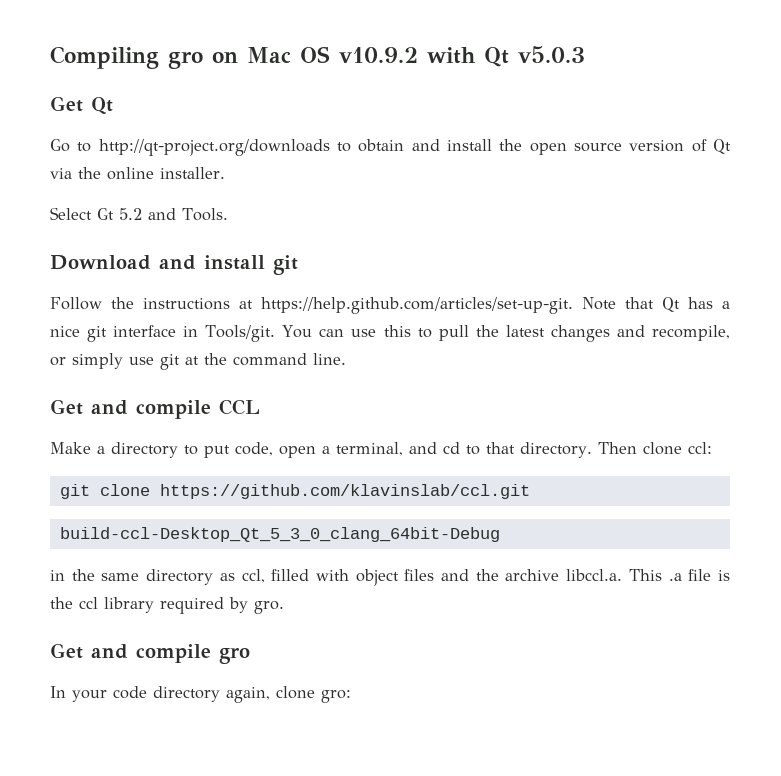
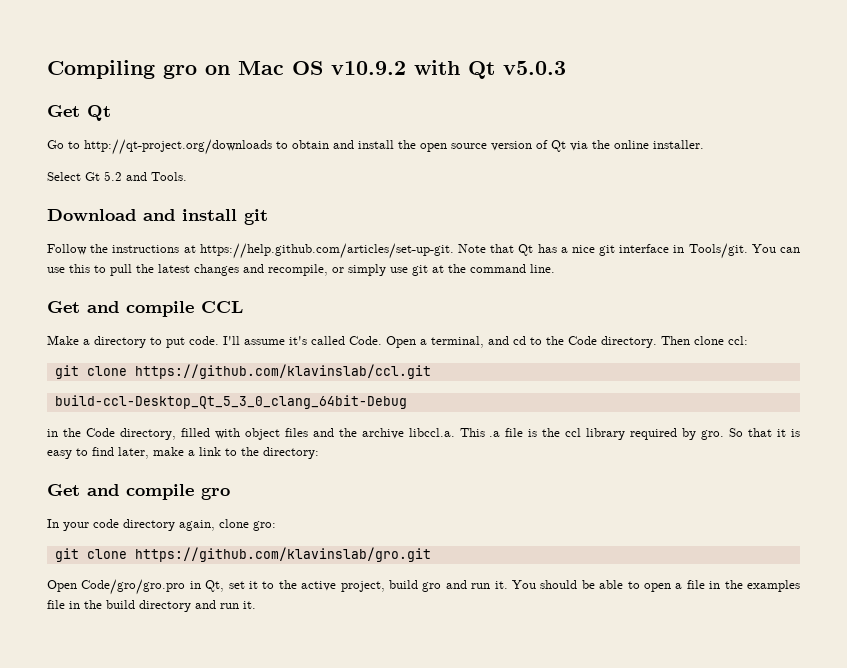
- Make a directory to put code, open a terminal, and cd to that directory.
+ Make a directory to put code. I'll assume it's called Code. Open a terminal, and cd to the Code directory.
- in the same directory as ccl, filled with object files and the archive libccl.a. This .a file is the ccl library required by gro.
+ in the Code directory, filled with object files and the archive libccl.a. This .a file is the ccl library required by gro. So that it is easy to find later, make a link to the directory:
+ git clone https://github.com/klavinslab/gro.git
+ Open Code/gro/gro.pro in Qt, set it to the active project, build gro and run it. You should be able to open a file in the examples file in the build directory and run it.

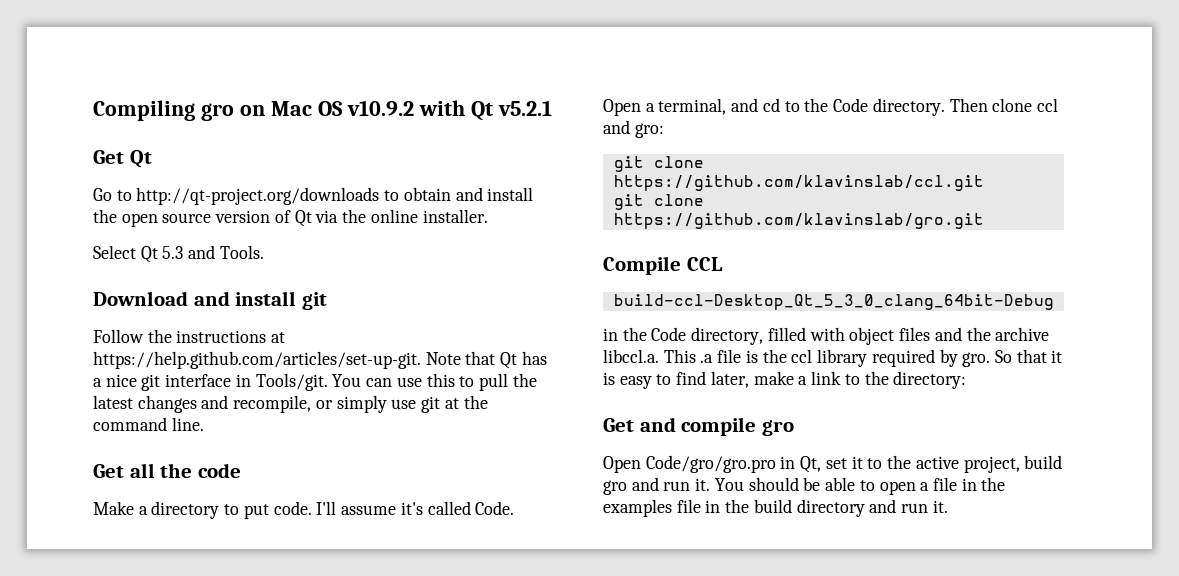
- Compiling gro on Mac OS v10.9.2 with Qt v5.0.3
+ Compiling gro on Mac OS v10.9.2 with Qt v5.2.1
- Select Gt 5.2 and Tools.
+ Select Qt 5.3 and Tools.
- Get and compile CCL
+ Get all the code
- Then clone ccl:
+ Then clone ccl and gro:
+ git clone https://github.com/klavinslab/gro.git
+ Compile CCL
- In your code directory again, clone gro:
- git clone https://github.com/klavinslab/gro.git

